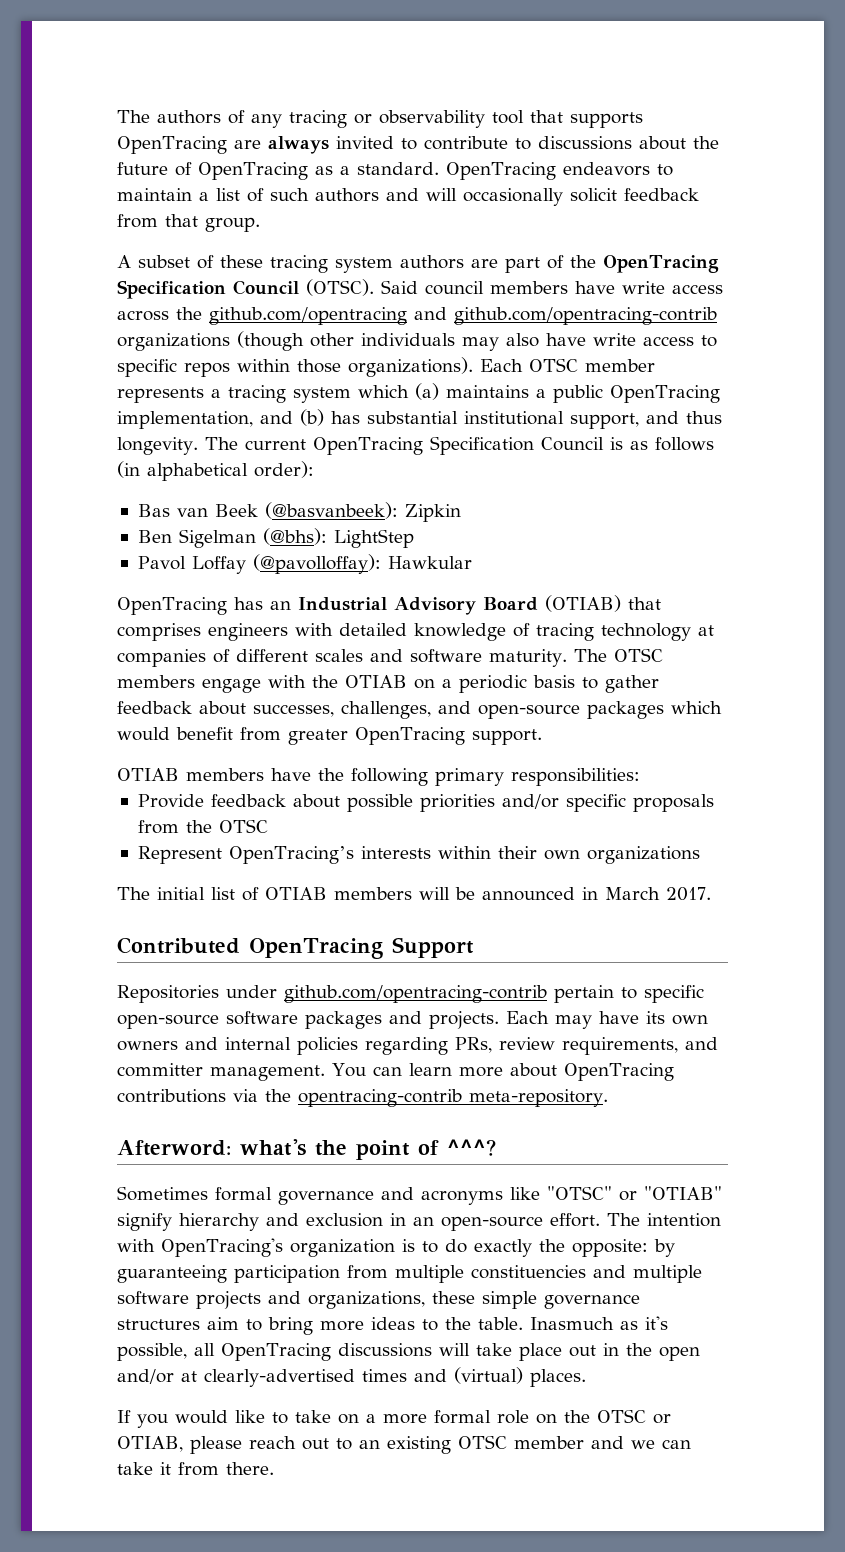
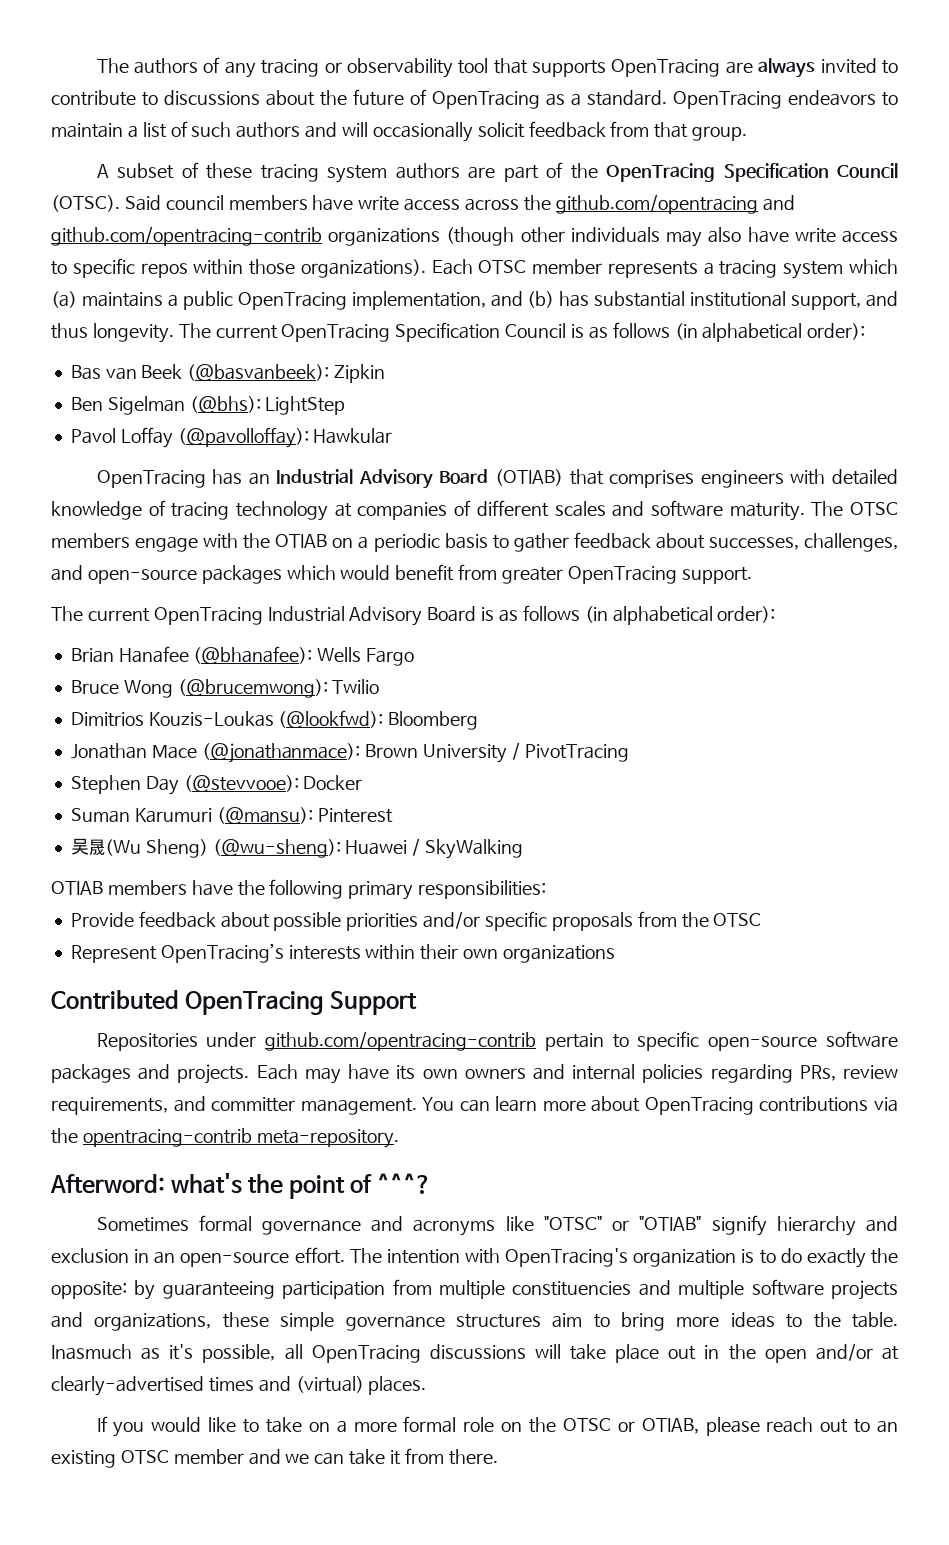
+ The current OpenTracing Industrial Advisory Board is as follows (in alphabetical order):
+ Brian Hanafee (@bhanafee): Wells Fargo
+ Bruce Wong (@brucemwong): Twilio
+ Dimitrios Kouzis-Loukas (@lookfwd): Bloomberg
+ Jonathan Mace (@jonathanmace): Brown University / PivotTracing
+ Stephen Day (@stevvooe): Docker
+ Suman Karumuri (@mansu): Pinterest
+ 吴晟(Wu Sheng) (@wu-sheng): Huawei / SkyWalking
- The initial list of OTIAB members will be announced in March 2017.

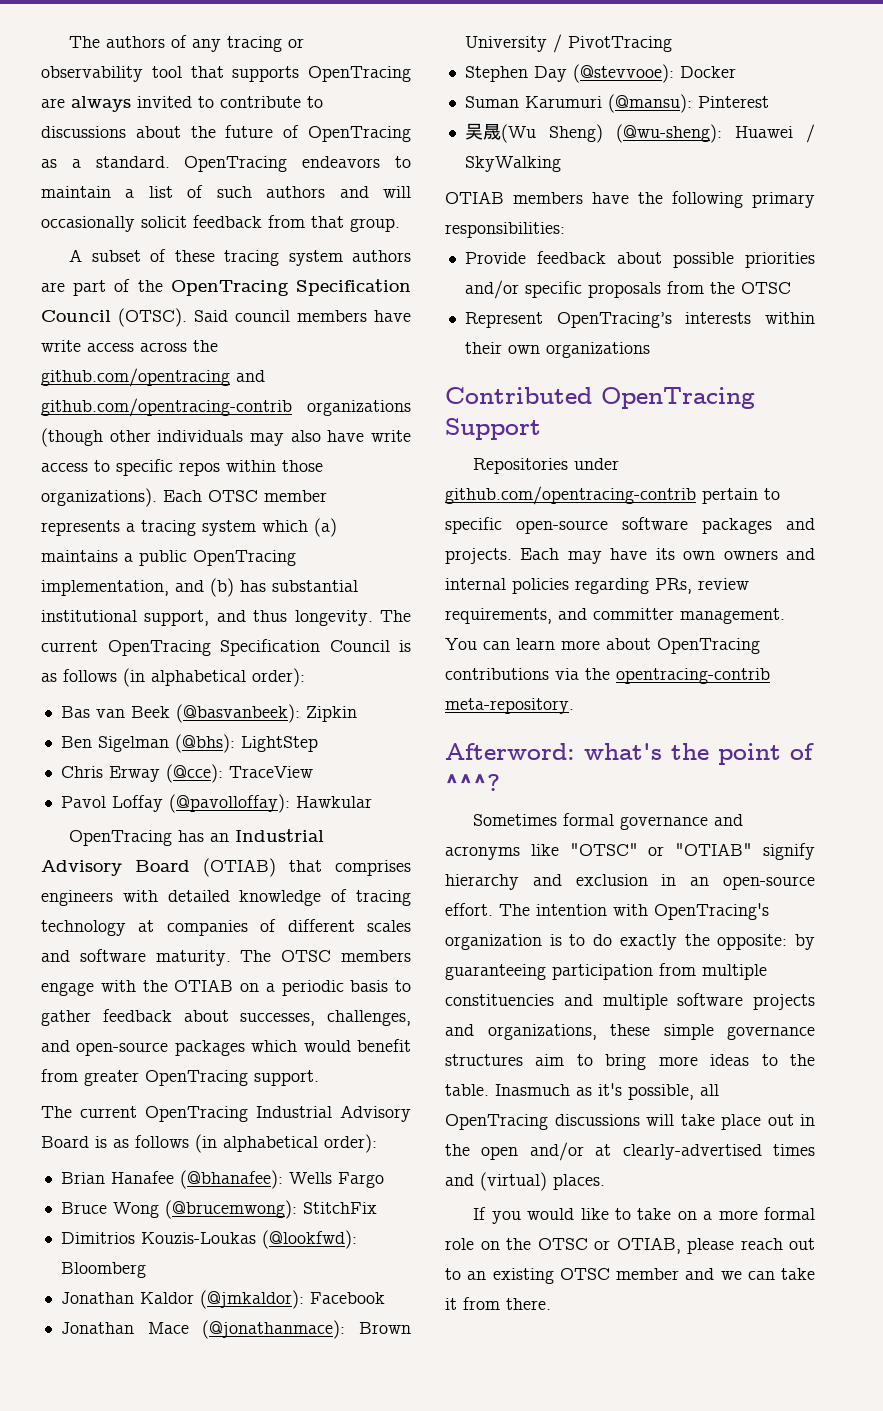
+ Chris Erway (@cce): TraceView
- Bruce Wong (@brucemwong): Twilio
+ Bruce Wong (@brucemwong): StitchFix
+ Jonathan Kaldor (@jmkaldor): Facebook

